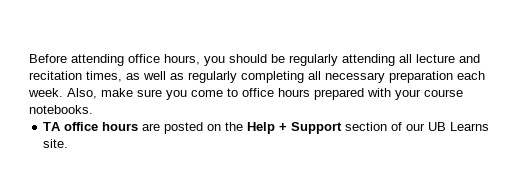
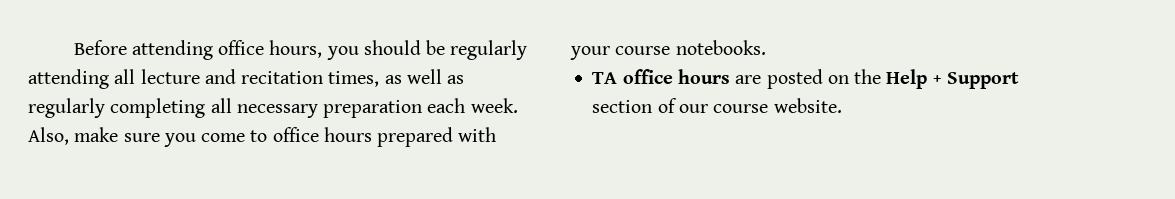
- TA office hours are posted on the Help + Support section of our UB Learns site.
+ TA office hours are posted on the Help + Support section of our course website.

